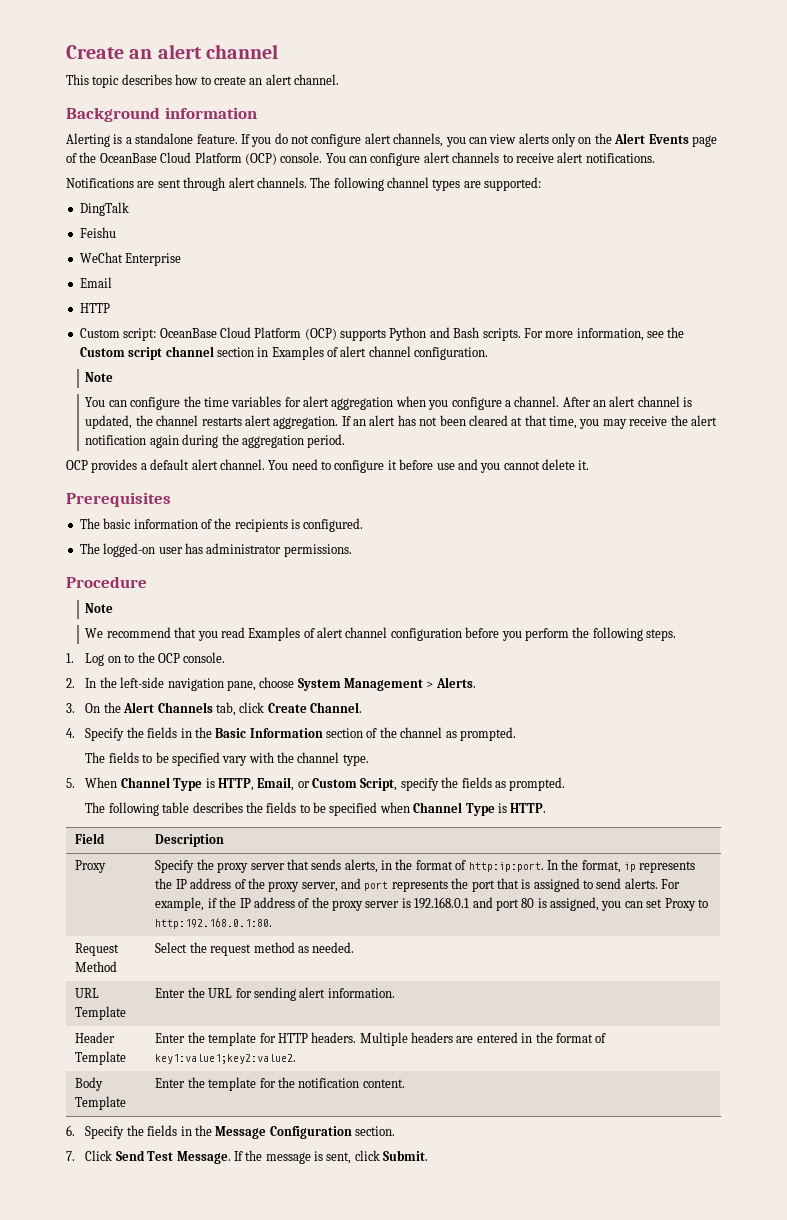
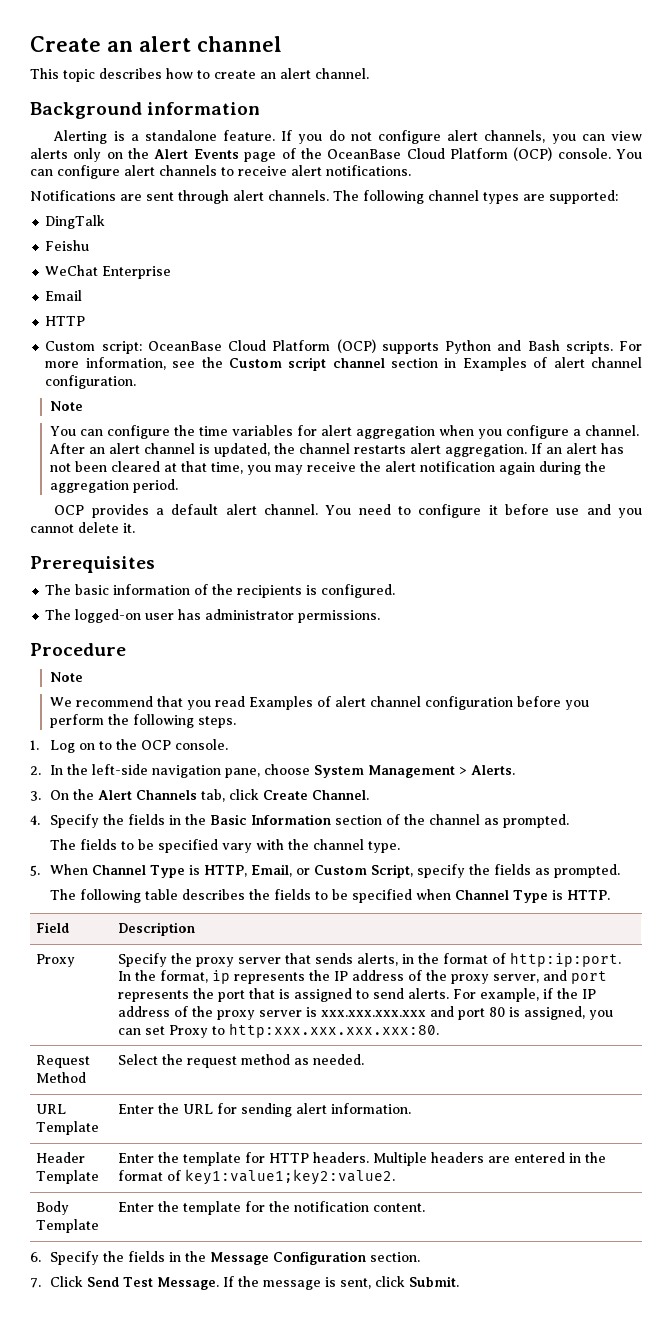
- For example, if the IP address of the proxy server is 192.168.0.1 and port 80 is assigned, you can set Proxy to http:192.168.0.1:80.
+ For example, if the IP address of the proxy server is xxx.xxx.xxx.xxx and port 80 is assigned, you can set Proxy to http:xxx.xxx.xxx.xxx:80.

